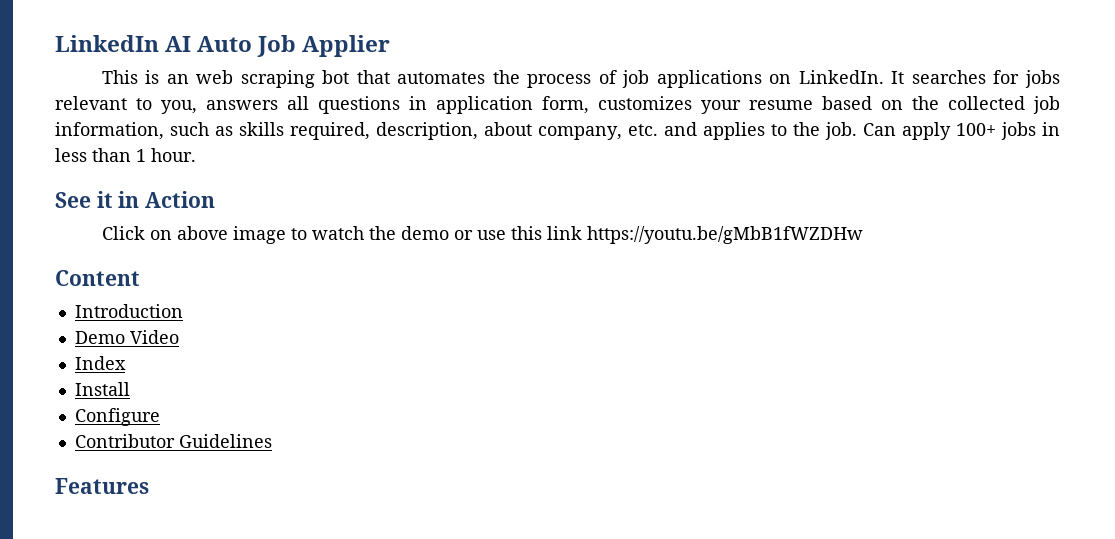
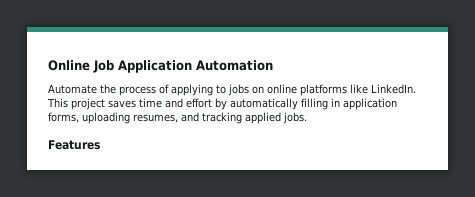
- LinkedIn AI Auto Job Applier
- This is an web scraping bot that automates the process of job applications on LinkedIn. It searches for jobs relevant to you, answers all questions in application form, customizes your resume based on the collected job information, such as skills required, description, about company, etc. and applies to the job. Can apply 100+ jobs in less than 1 hour.
- See it in Action
- Click on above image to watch the demo or use this link https://youtu.be/gMbB1fWZDHw
- Content
- Introduction
- Demo Video
- Index
- Install
- Configure
- Contributor Guidelines
+ Online Job Application Automation
+ Automate the process of applying to jobs on online platforms like LinkedIn. This project saves time and effort by automatically filling in application forms, uploading resumes, and tracking applied jobs.

